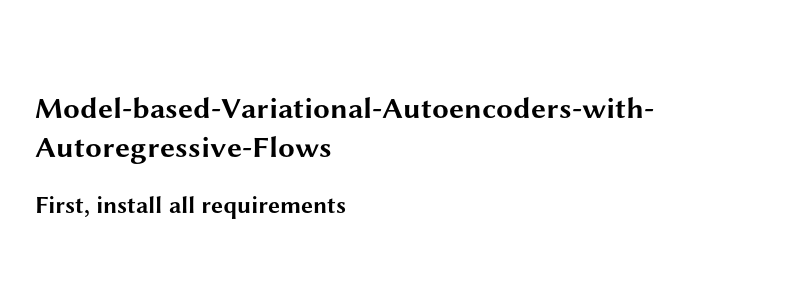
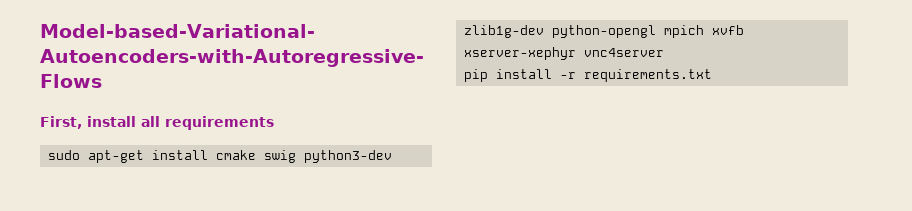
+ sudo apt-get install cmake swig python3-dev zlib1g-dev python-opengl mpich xvfb xserver-xephyr vnc4server
+ pip install -r requirements.txt

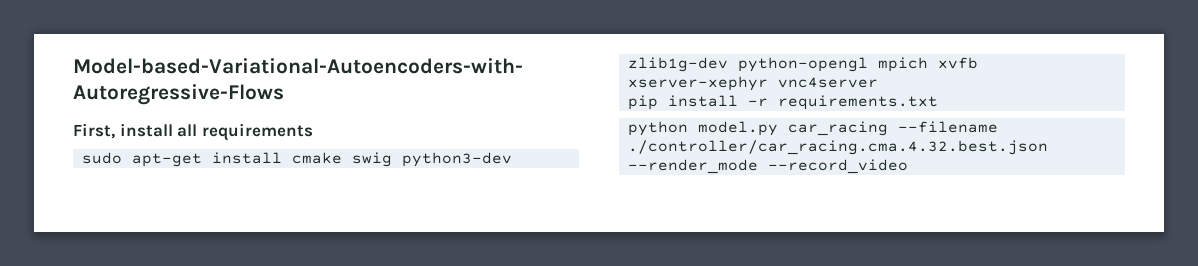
+ python model.py car_racing --filename ./controller/car_racing.cma.4.32.best.json --render_mode --record_video

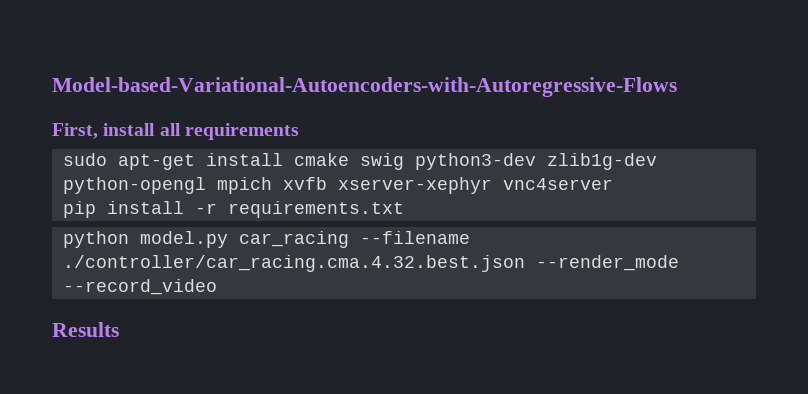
+ Results

